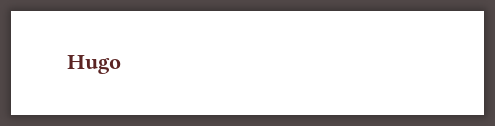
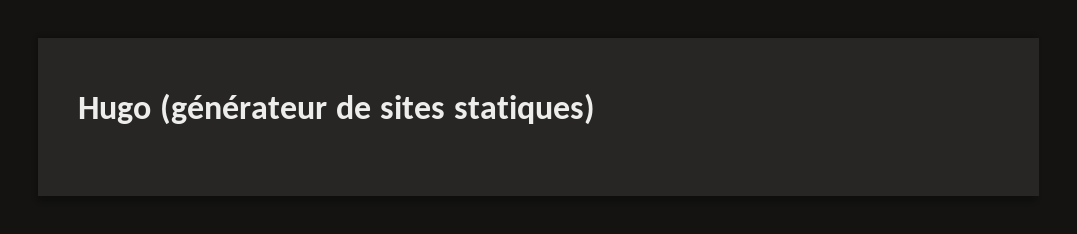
- Hugo
+ Hugo (générateur de sites statiques)

